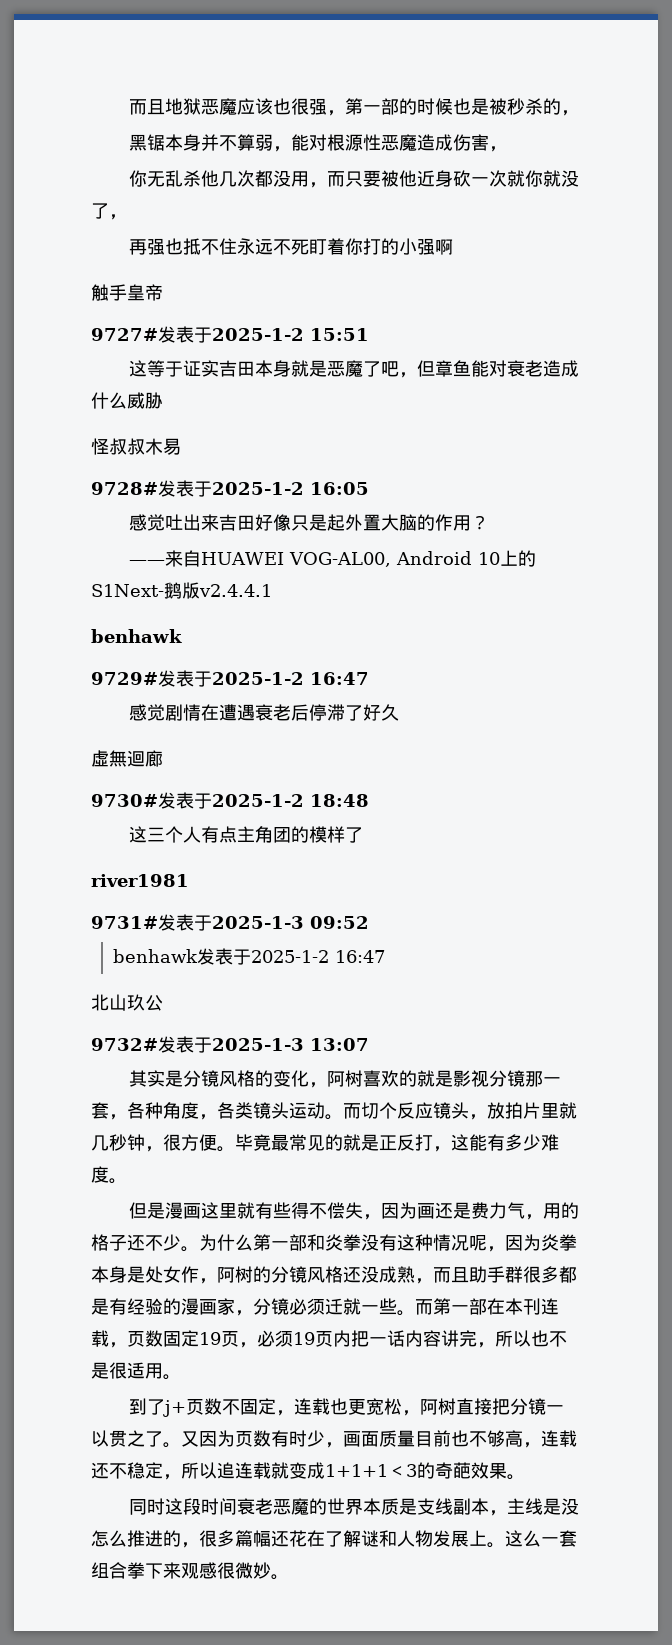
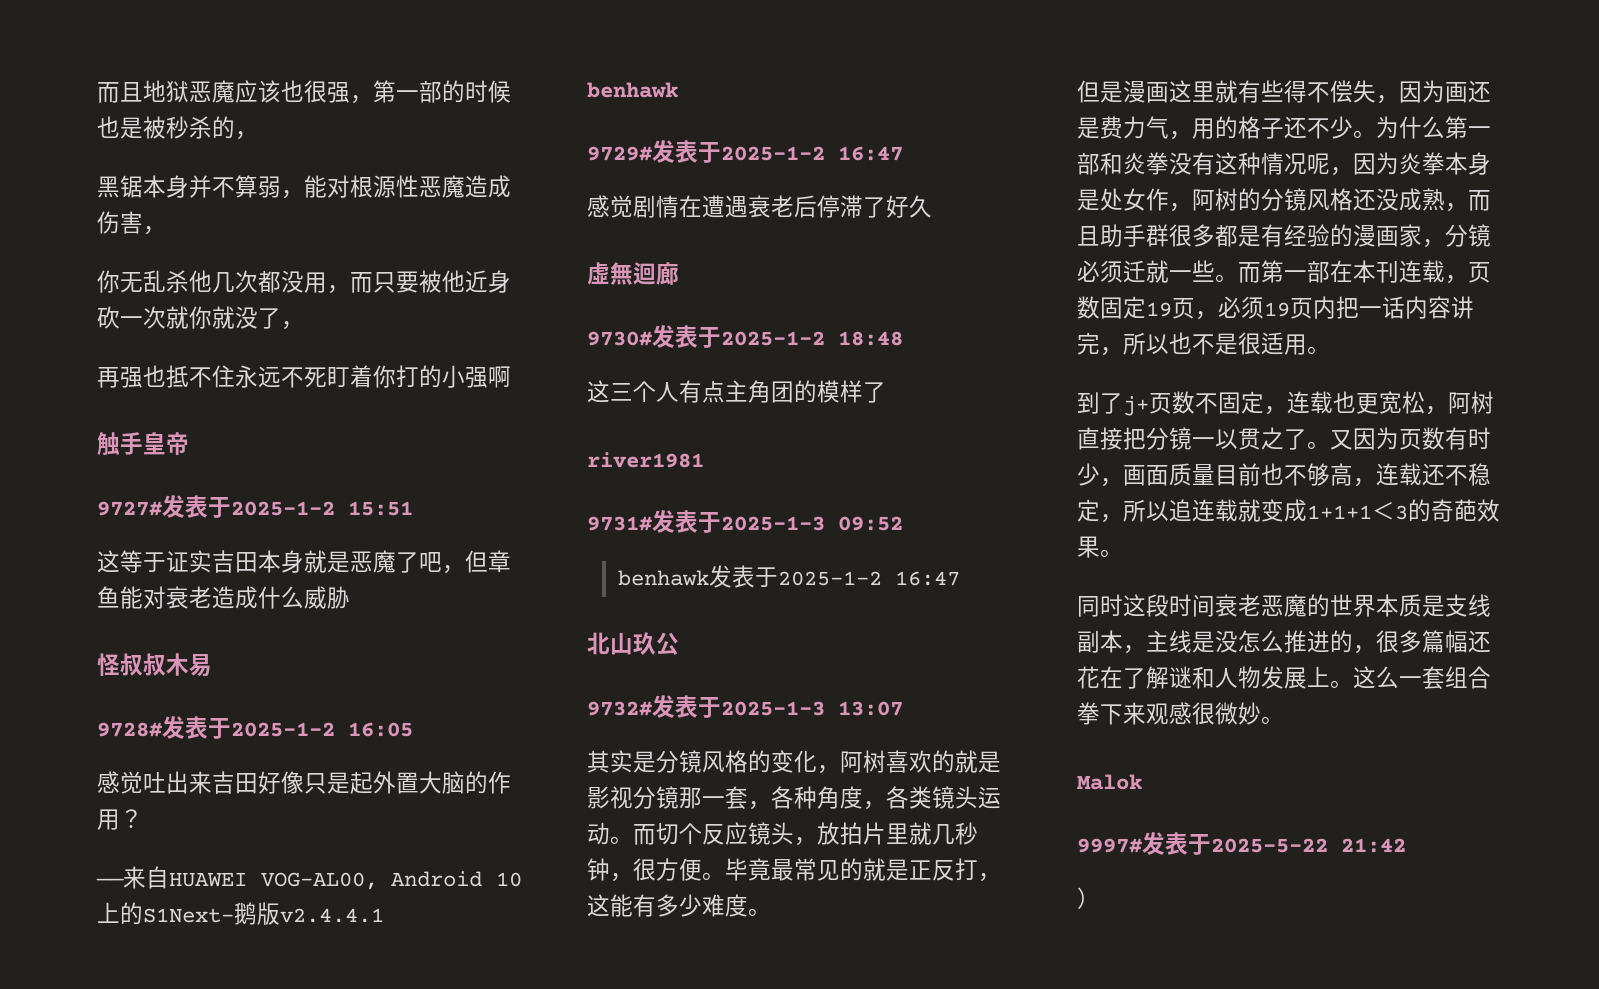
+ Malok
+ 9997#发表于2025-5-22 21:42
+ ）

